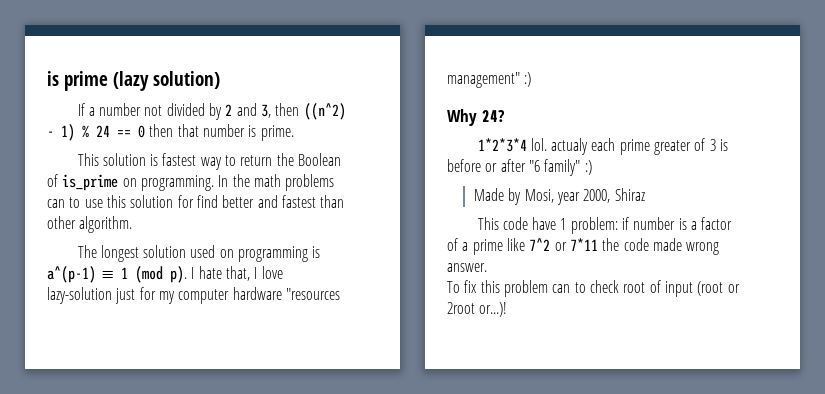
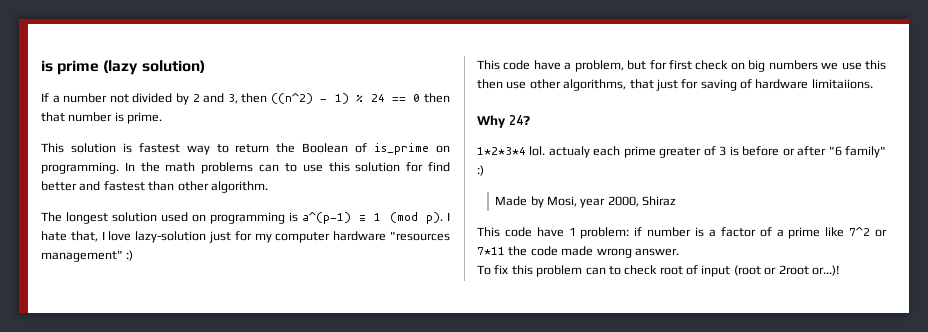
+ This code have a problem, but for first check on big numbers we use this then use other algorithms, that just for saving of hardware limitaiions.

